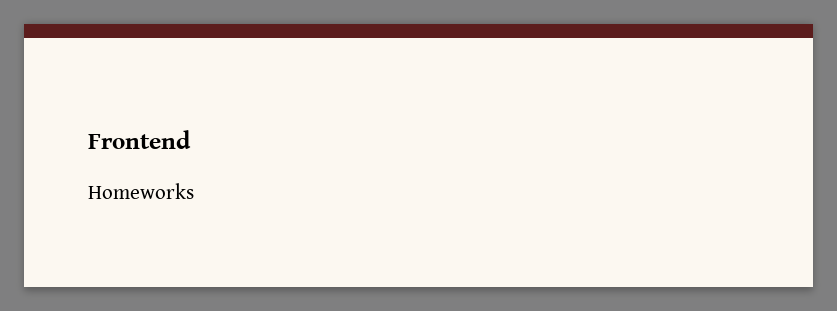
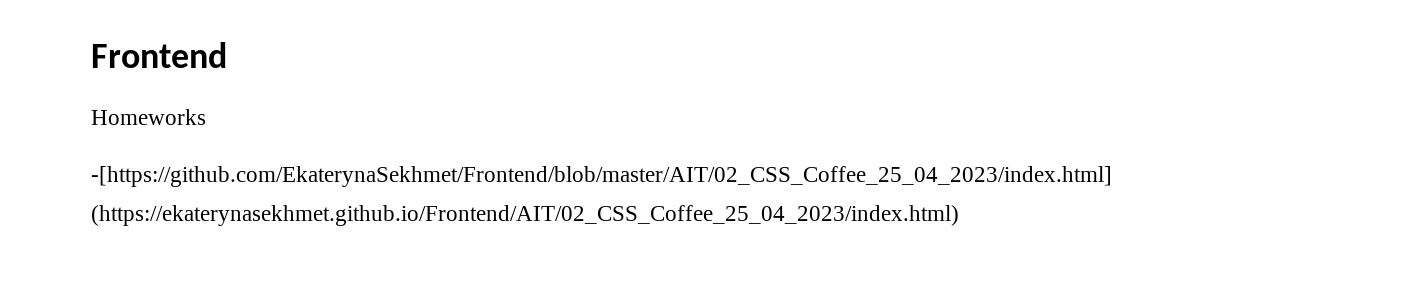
+ -[https://github.com/EkaterynaSekhmet/Frontend/blob/master/AIT/02_CSS_Coffee_25_04_2023/index.html] (https://ekaterynasekhmet.github.io/Frontend/AIT/02_CSS_Coffee_25_04_2023/index.html)

